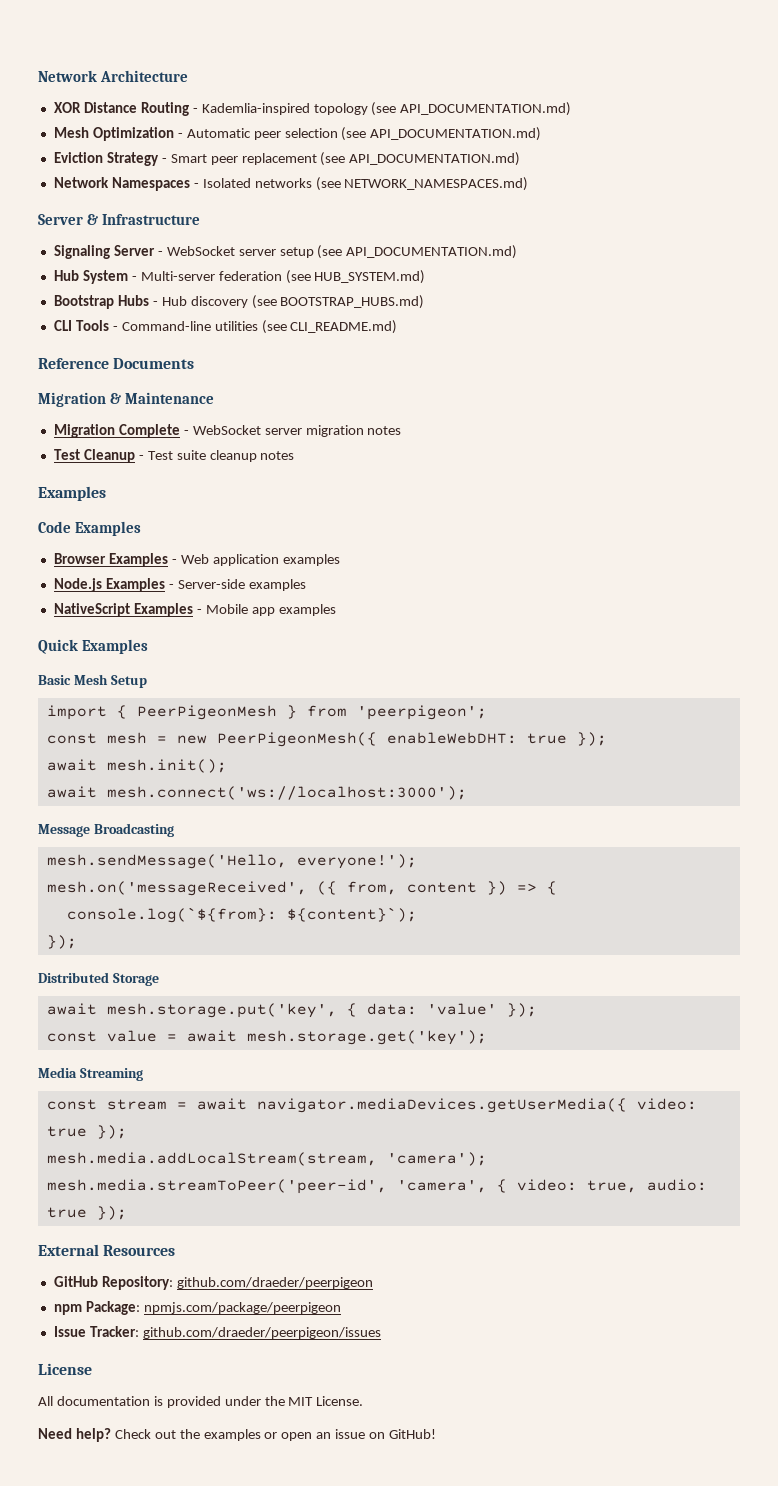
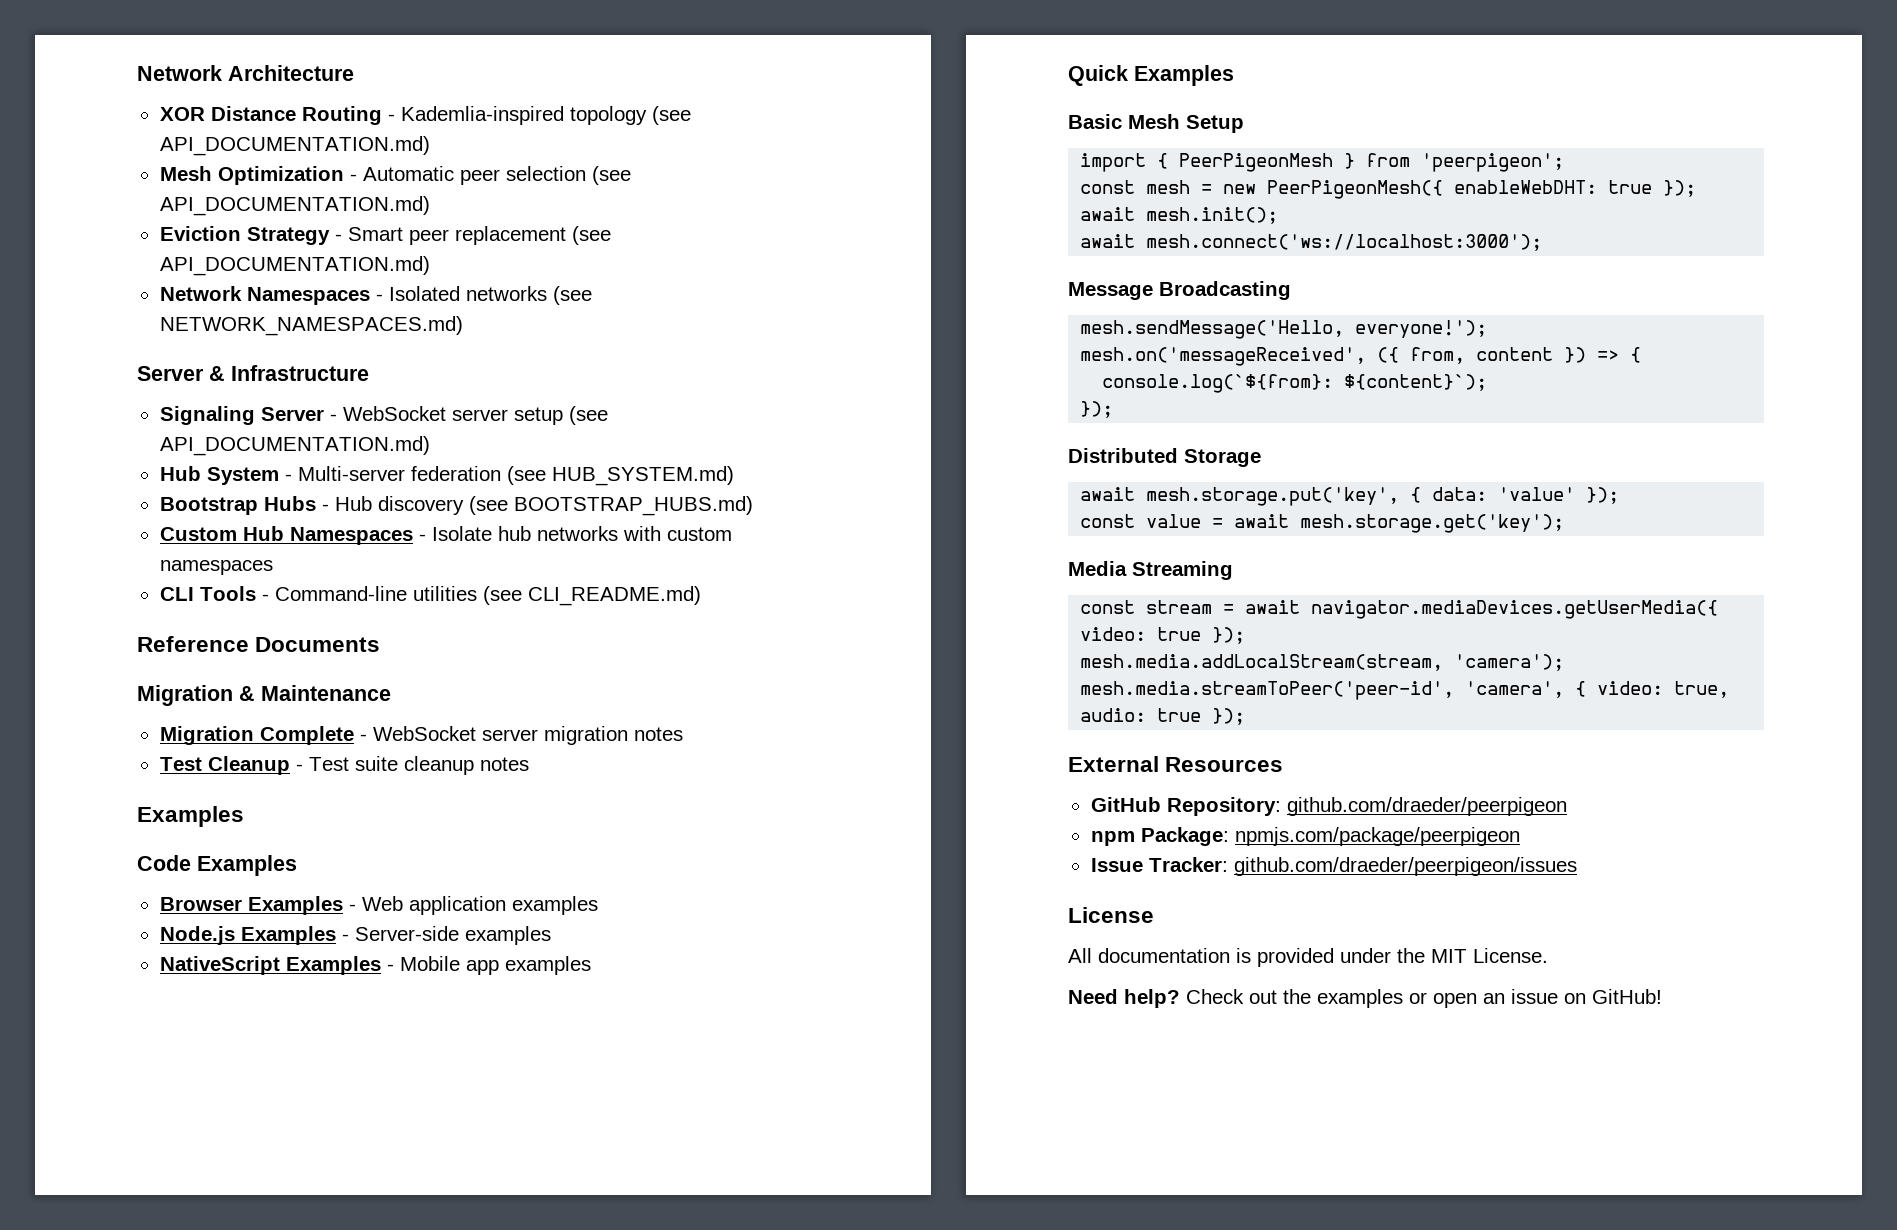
+ Custom Hub Namespaces - Isolate hub networks with custom namespaces

